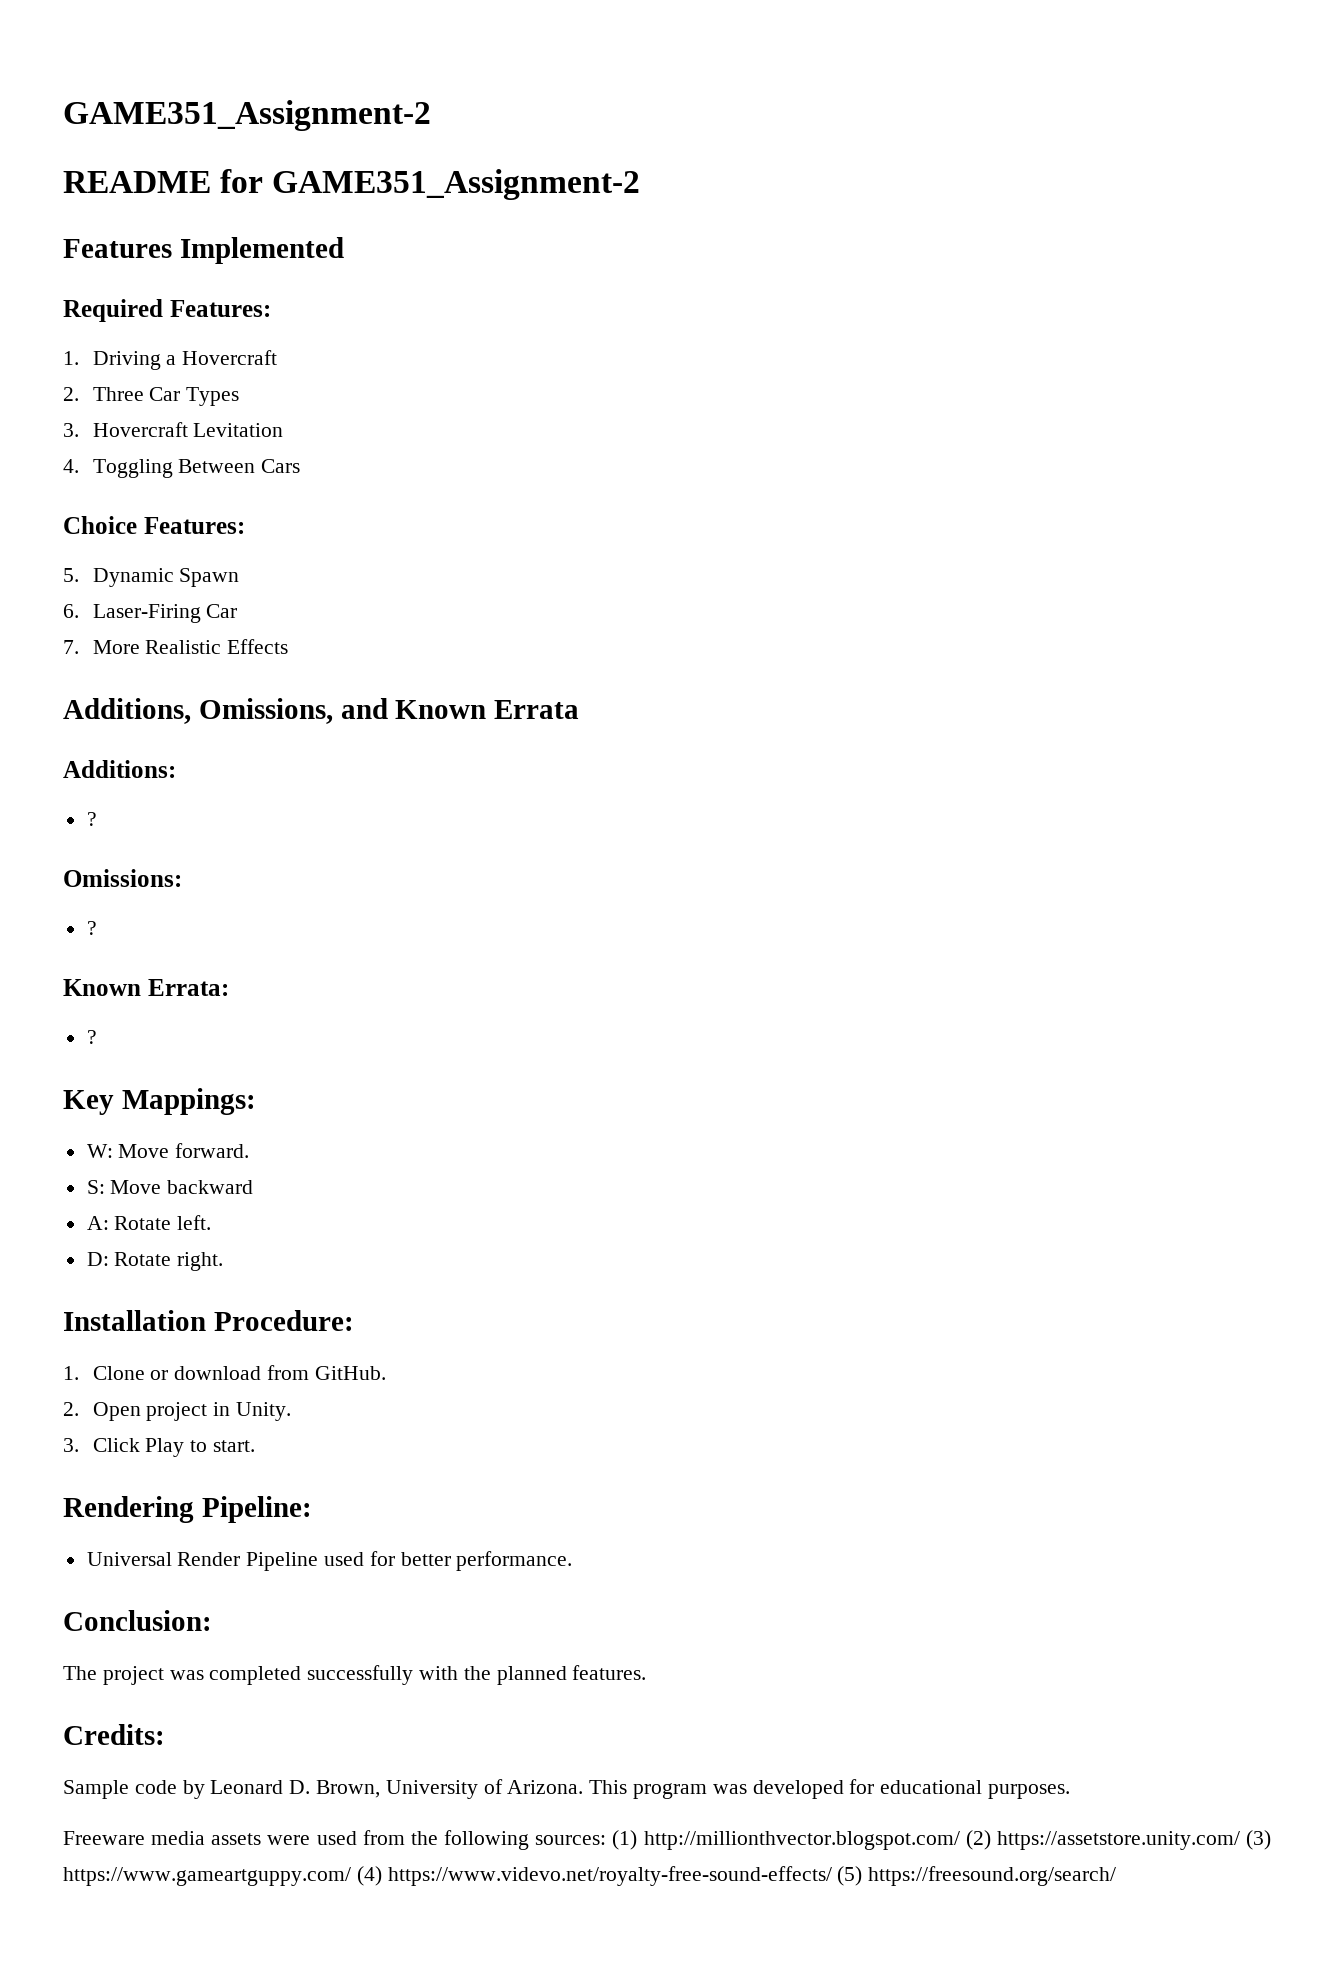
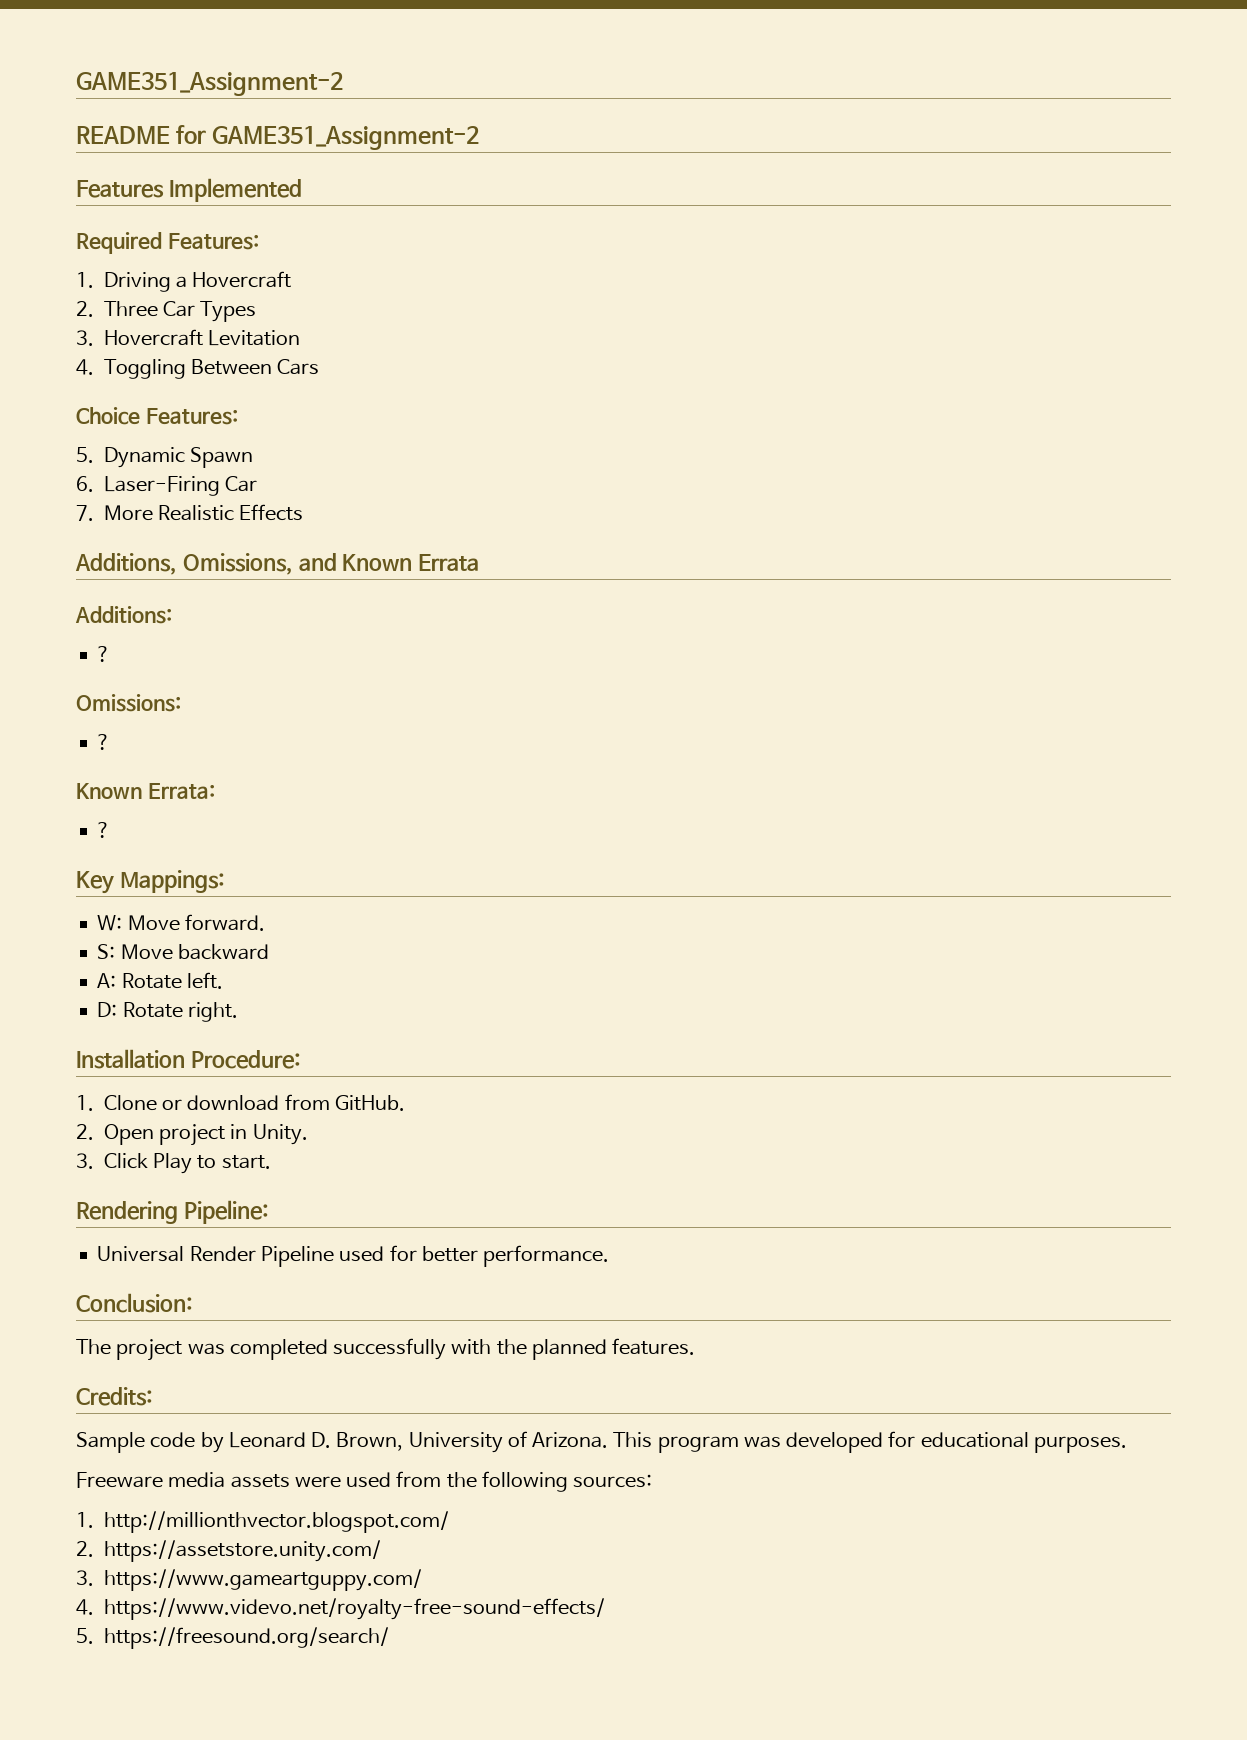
- Freeware media assets were used from the following sources: (1) http://millionthvector.blogspot.com/ (2) https://assetstore.unity.com/ (3) https://www.gameartguppy.com/ (4) https://www.videvo.net/royalty-free-sound-effects/ (5) https://freesound.org/search/
+ Freeware media assets were used from the following sources:
+ 1. http://millionthvector.blogspot.com/
+ 2. https://assetstore.unity.com/
+ 3. https://www.gameartguppy.com/
+ 4. https://www.videvo.net/royalty-free-sound-effects/
+ 5. https://freesound.org/search/

